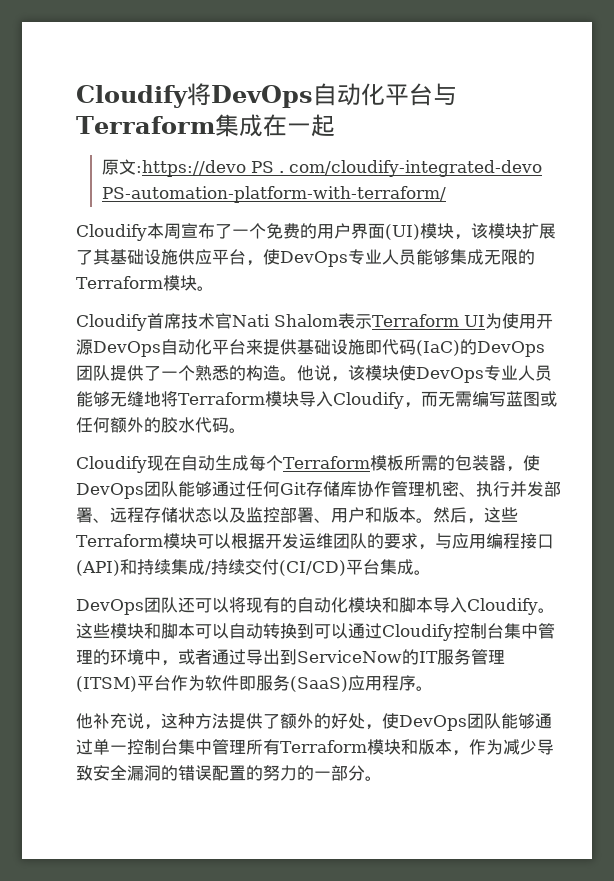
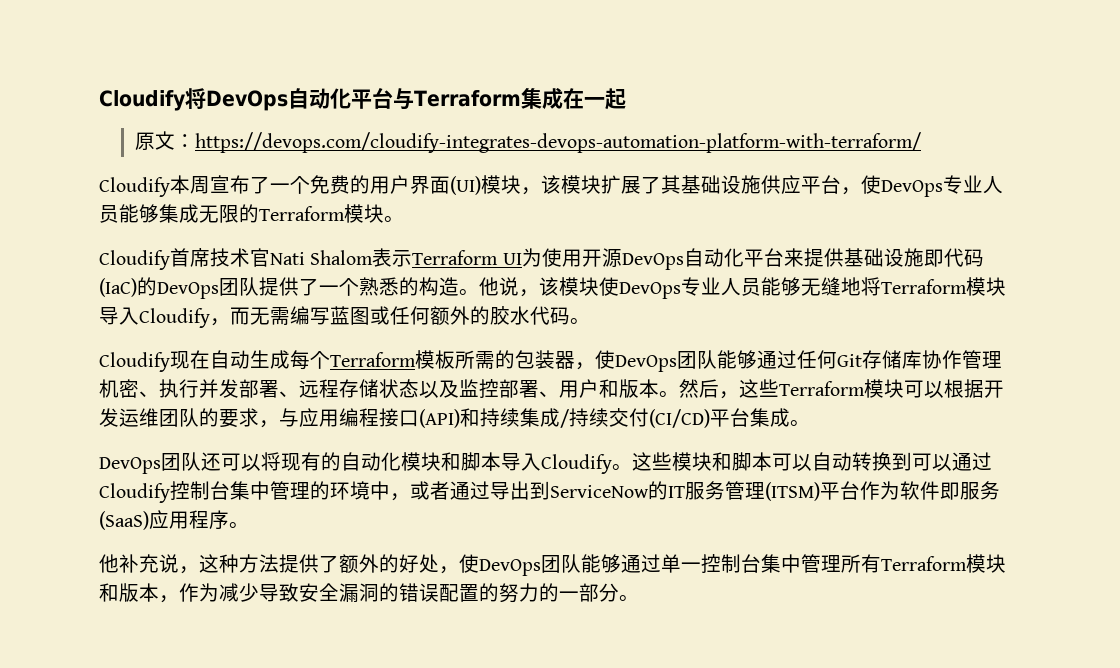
- 原文:https://devo PS . com/cloudify-integrated-devo PS-automation-platform-with-terraform/
+ 原文：https://devops.com/cloudify-integrates-devops-automation-platform-with-terraform/

